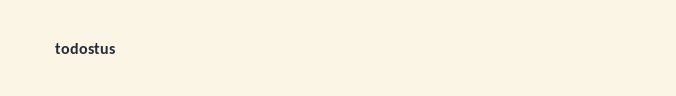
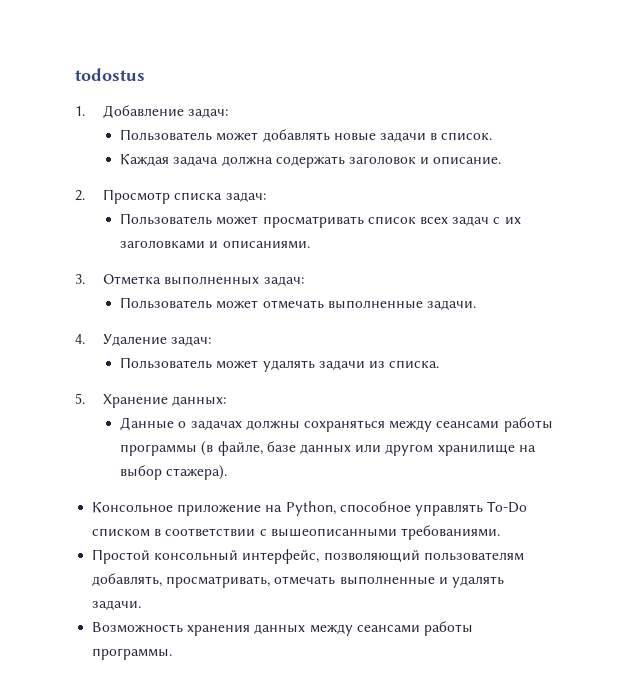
+ 1. Добавление задач:
+ Пользователь может добавлять новые задачи в список.
+ Каждая задача должна содержать заголовок и описание.
+ 2. Просмотр списка задач:
+ Пользователь может просматривать список всех задач с их заголовками и описаниями.
+ 3. Отметка выполненных задач:
+ Пользователь может отмечать выполненные задачи.
+ 4. Удаление задач:
+ Пользователь может удалять задачи из списка.
+ 5. Хранение данных:
+ Данные о задачах должны сохраняться между сеансами работы программы (в файле, базе данных или другом хранилище на выбор стажера).
+ Консольное приложение на Python, способное управлять To-Do списком в соответствии с вышеописанными требованиями.
+ Простой консольный интерфейс, позволяющий пользователям добавлять, просматривать, отмечать выполненные и удалять задачи.
+ Возможность хранения данных между сеансами работы программы.

